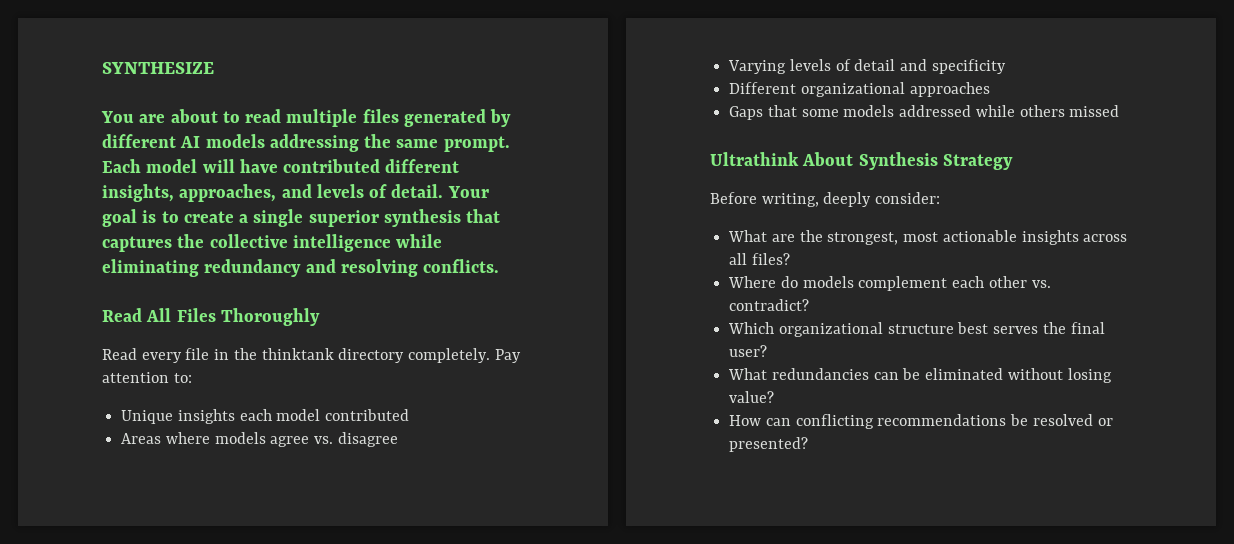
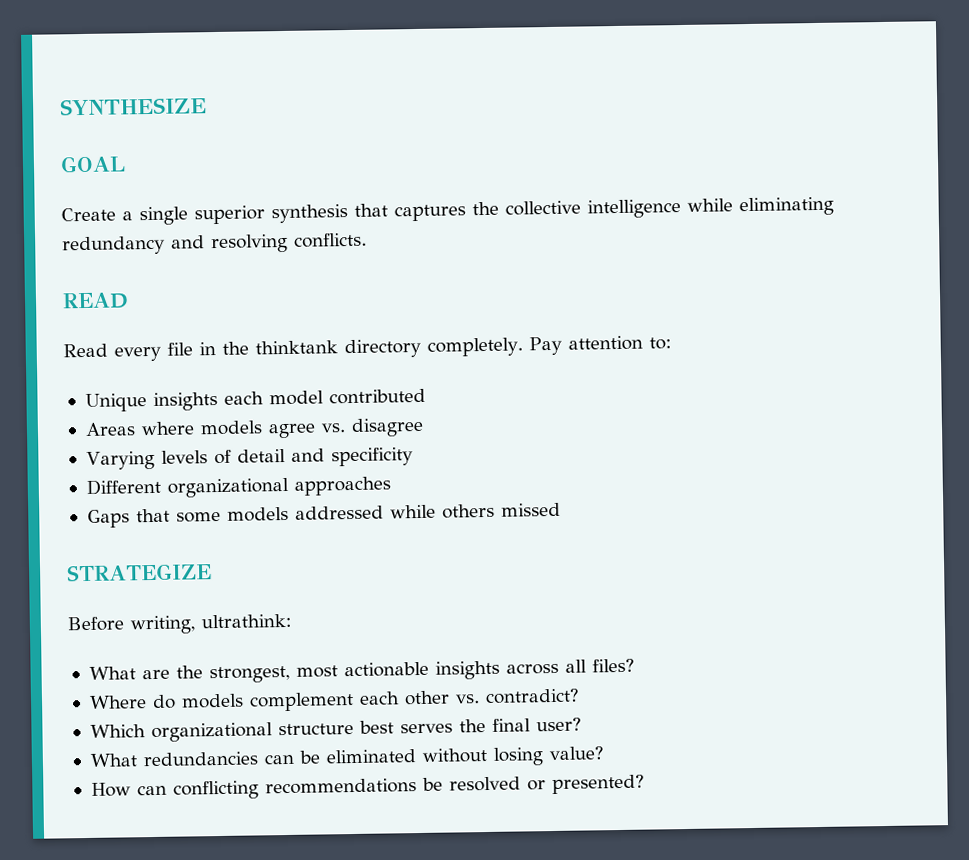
- You are about to read multiple files generated by different AI models addressing the same prompt. Each model will have contributed different insights, approaches, and levels of detail. Your goal is to create a single superior synthesis that captures the collective intelligence while eliminating redundancy and resolving conflicts.
+ GOAL
+ Create a single superior synthesis that captures the collective intelligence while eliminating redundancy and resolving conflicts.
- Read All Files Thoroughly
+ READ
- Ultrathink About Synthesis Strategy
+ STRATEGIZE
- Before writing, deeply consider:
+ Before writing, ultrathink:

